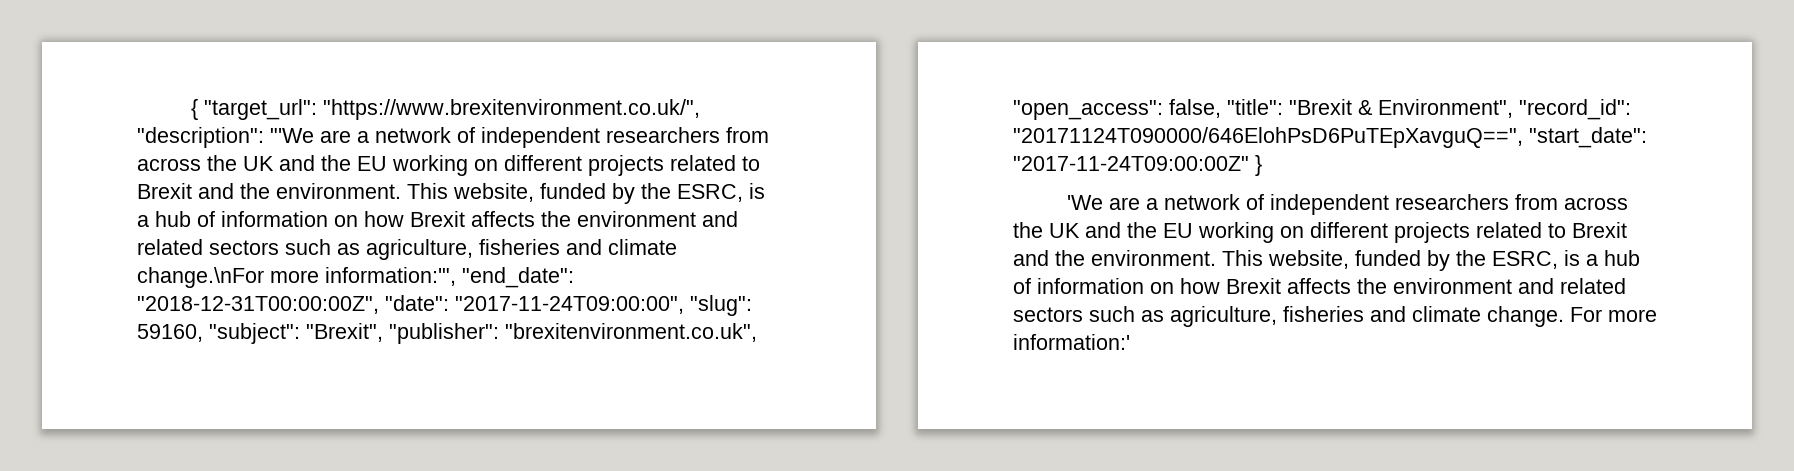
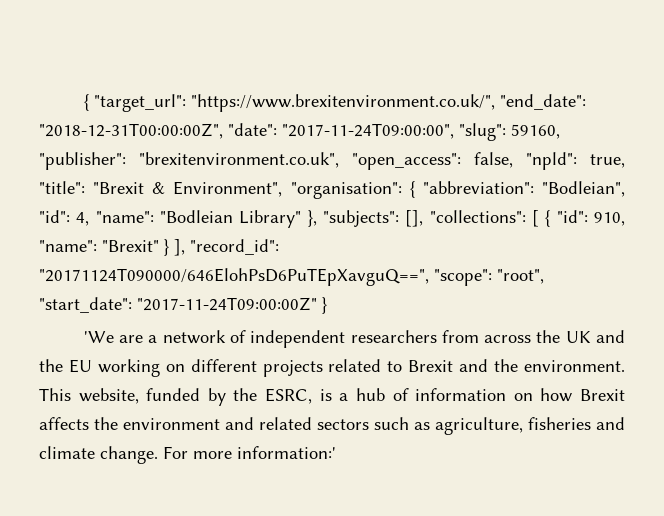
- { "target_url": "https://www.brexitenvironment.co.uk/", "description": "'We are a network of independent researchers from across the UK and the EU working on different projects related to Brexit and the environment. This website, funded by the ESRC, is a hub of information on how Brexit affects the environment and related sectors such as agriculture, fisheries and climate change.\nFor more information:'", "end_date": "2018-12-31T00:00:00Z", "date": "2017-11-24T09:00:00", "slug": 59160, "subject": "Brexit", "publisher": "brexitenvironment.co.uk", "open_access": false, "title": "Brexit & Environment", "record_id": "20171124T090000/646ElohPsD6PuTEpXavguQ==", "start_date": "2017-11-24T09:00:00Z" }
+ { "target_url": "https://www.brexitenvironment.co.uk/", "end_date": "2018-12-31T00:00:00Z", "date": "2017-11-24T09:00:00", "slug": 59160, "publisher": "brexitenvironment.co.uk", "open_access": false, "npld": true, "title": "Brexit & Environment", "organisation": { "abbreviation": "Bodleian", "id": 4, "name": "Bodleian Library" }, "subjects": [], "collections": [ { "id": 910, "name": "Brexit" } ], "record_id": "20171124T090000/646ElohPsD6PuTEpXavguQ==", "scope": "root", "start_date": "2017-11-24T09:00:00Z" }

